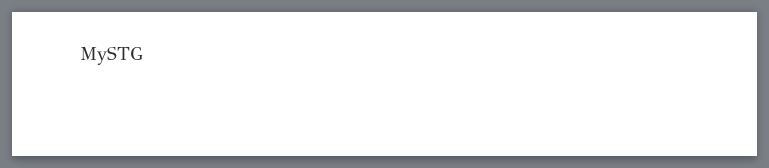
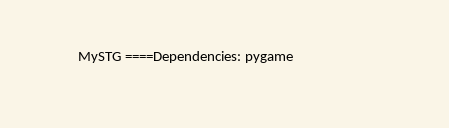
- MySTG
+ MySTG ====Dependencies: pygame

